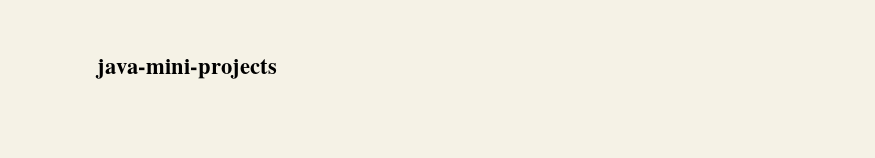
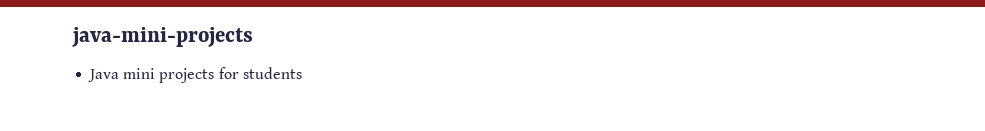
+ Java mini projects for students

